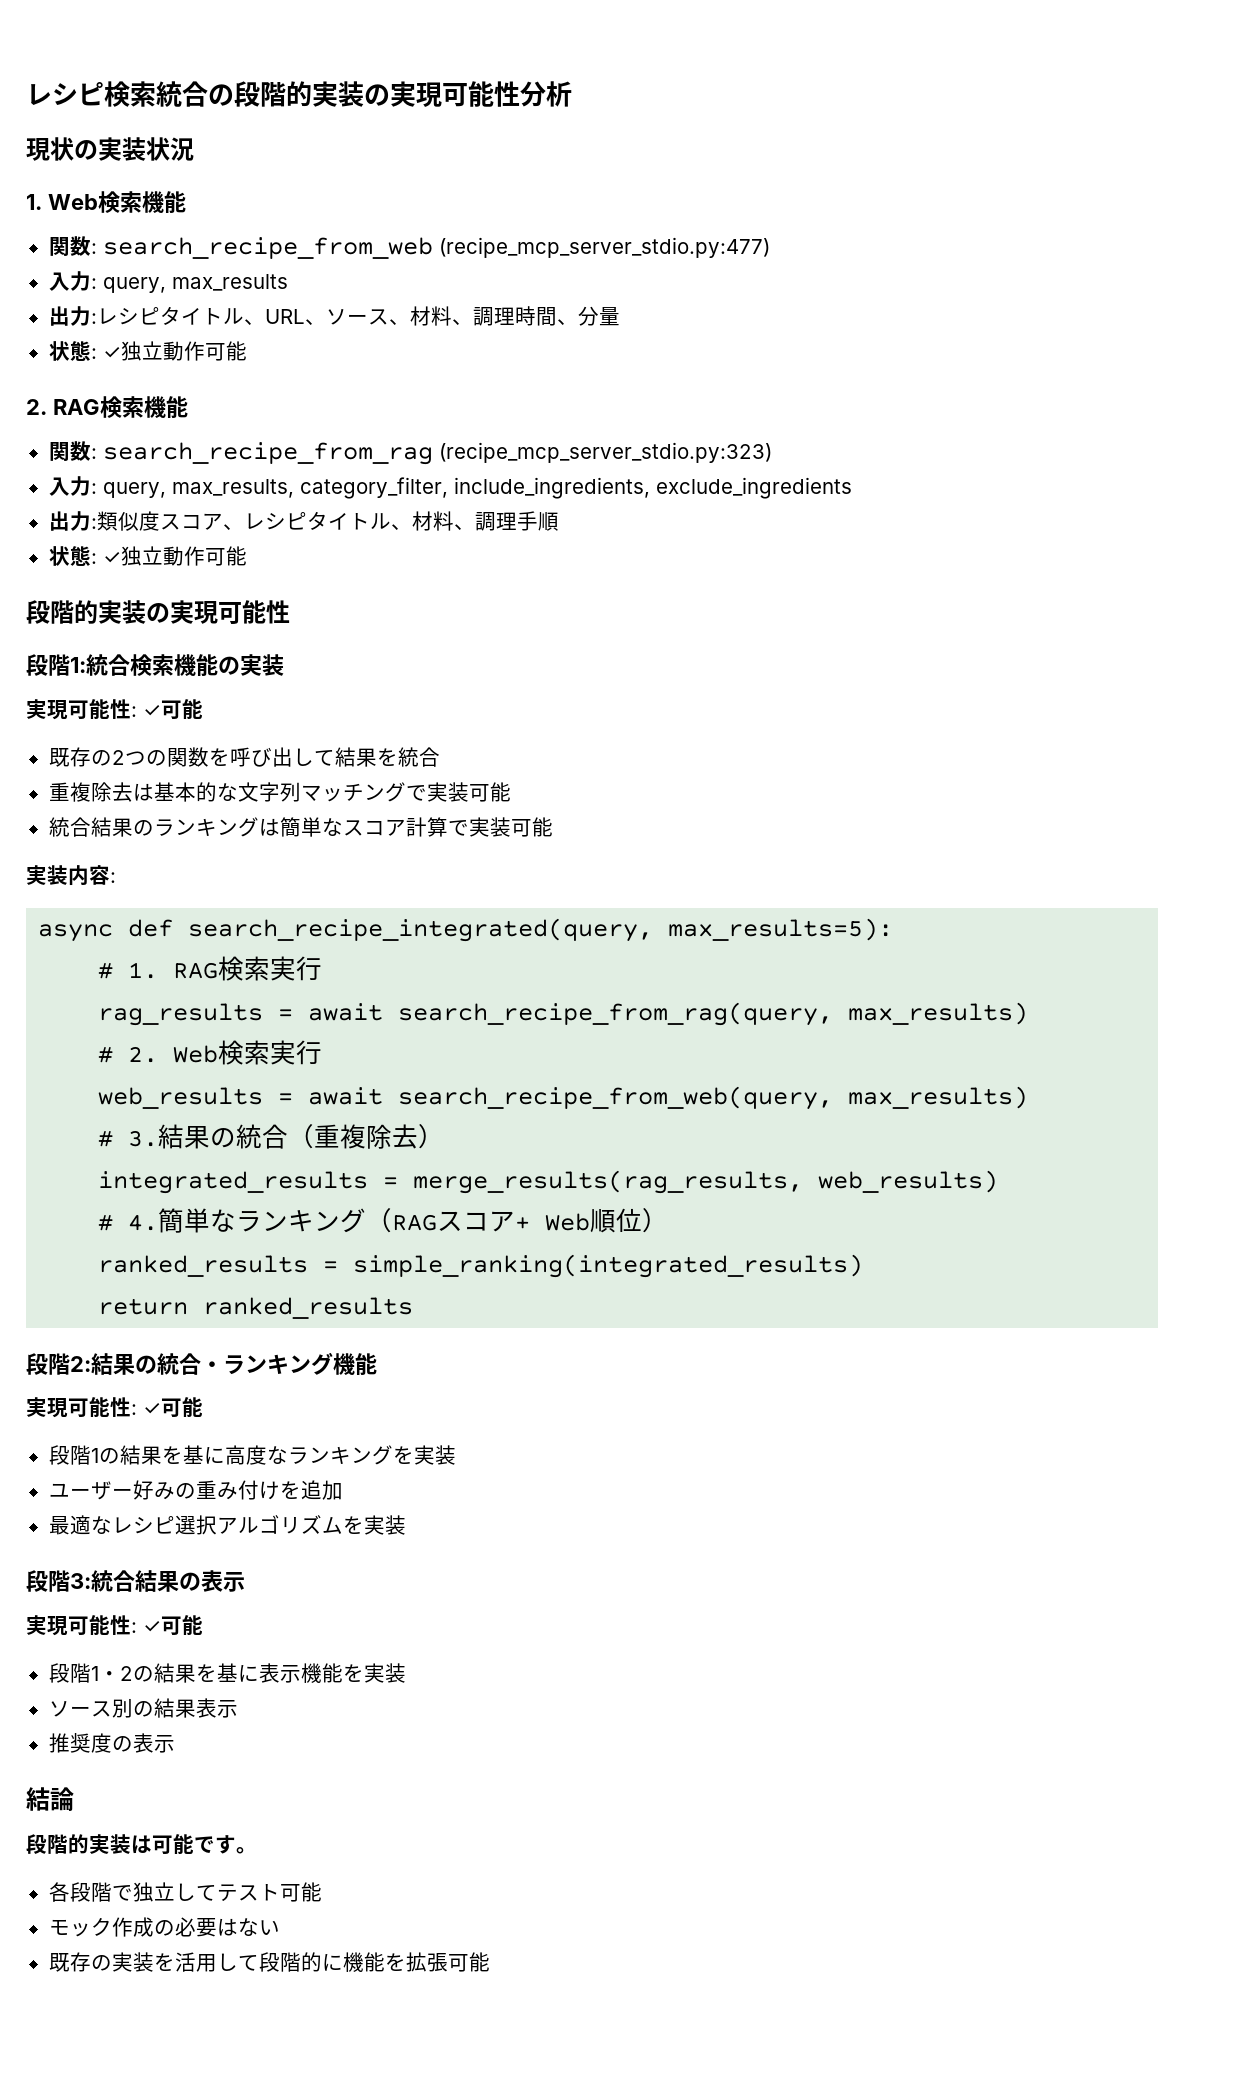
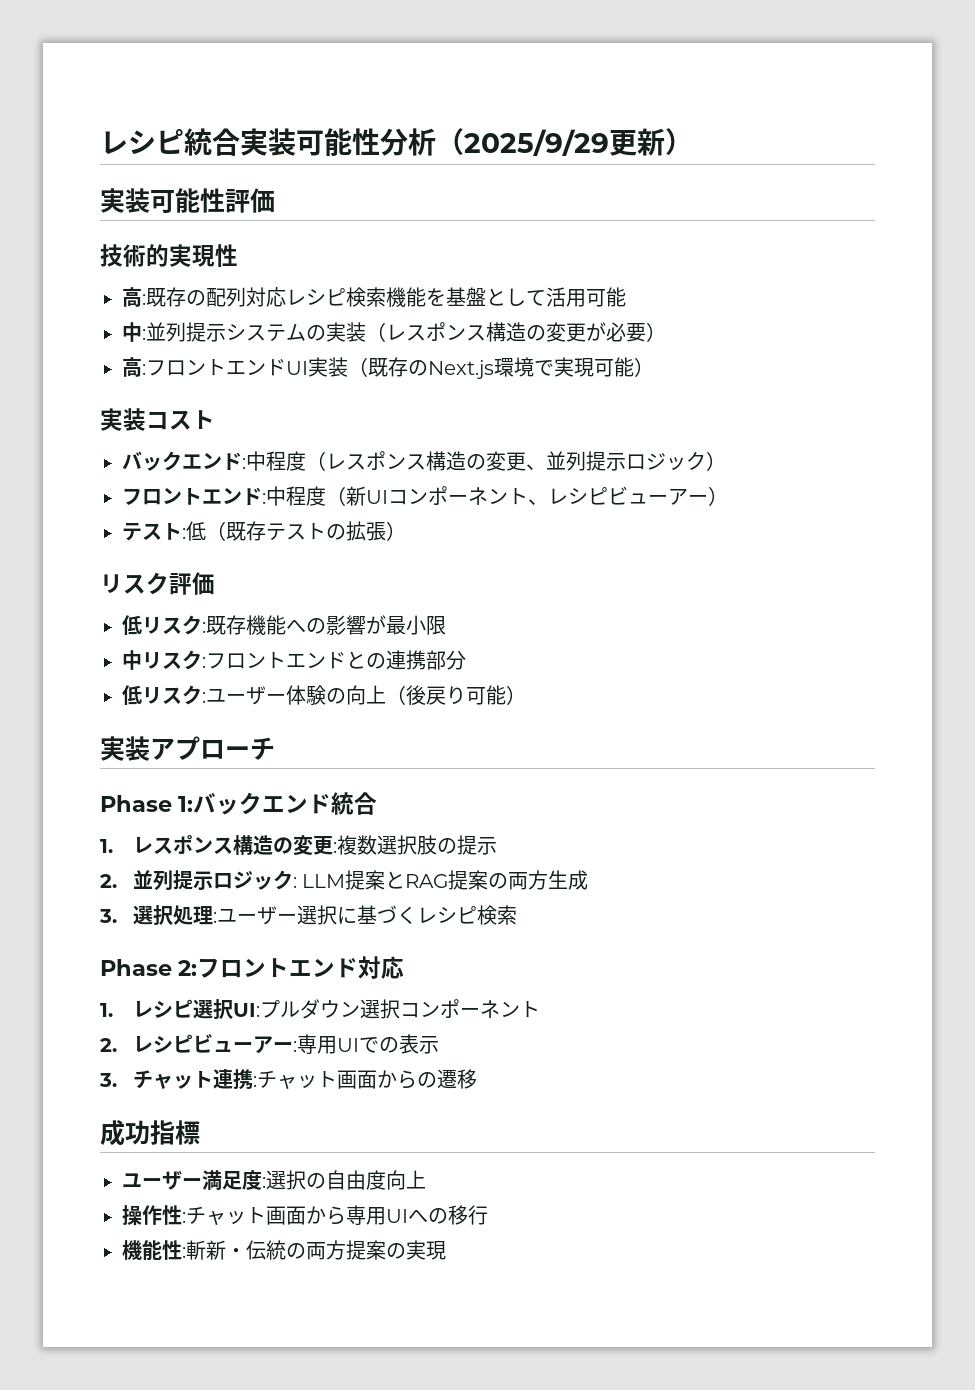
- レシピ検索統合の段階的実装の実現可能性分析
- 現状の実装状況
- 1. Web検索機能
- 関数: search_recipe_from_web (recipe_mcp_server_stdio.py:477)
- 入力: query, max_results
- 出力:レシピタイトル、URL、ソース、材料、調理時間、分量
- 状態: ✓独立動作可能
- 2. RAG検索機能
- 関数: search_recipe_from_rag (recipe_mcp_server_stdio.py:323)
- 入力: query, max_results, category_filter, include_ingredients, exclude_ingredients
- 出力:類似度スコア、レシピタイトル、材料、調理手順
- 状態: ✓独立動作可能
- 段階的実装の実現可能性
- 段階1:統合検索機能の実装
- 実現可能性: ✓可能
- 既存の2つの関数を呼び出して結果を統合
- 重複除去は基本的な文字列マッチングで実装可能
- 統合結果のランキングは簡単なスコア計算で実装可能
- 実装内容:
- async def search_recipe_integrated(query, max_results=5):
- # 1. RAG検索実行
- rag_results = await search_recipe_from_rag(query, max_results)
- # 2. Web検索実行
- web_results = await search_recipe_from_web(query, max_results)
- # 3.結果の統合（重複除去）
- integrated_results = merge_results(rag_results, web_results)
- # 4.簡単なランキング（RAGスコア+ Web順位）
- ranked_results = simple_ranking(integrated_results)
- return ranked_results
- 段階2:結果の統合・ランキング機能
- 実現可能性: ✓可能
- 段階1の結果を基に高度なランキングを実装
- ユーザー好みの重み付けを追加
- 最適なレシピ選択アルゴリズムを実装
- 段階3:統合結果の表示
- 実現可能性: ✓可能
- 段階1・2の結果を基に表示機能を実装
- ソース別の結果表示
- 推奨度の表示
- 結論
- 段階的実装は可能です。
- 各段階で独立してテスト可能
- モック作成の必要はない
- 既存の実装を活用して段階的に機能を拡張可能
+ レシピ統合実装可能性分析（2025/9/29更新）
+ 実装可能性評価
+ 技術的実現性
+ 高:既存の配列対応レシピ検索機能を基盤として活用可能
+ 中:並列提示システムの実装（レスポンス構造の変更が必要）
+ 高:フロントエンドUI実装（既存のNext.js環境で実現可能）
+ 実装コスト
+ バックエンド:中程度（レスポンス構造の変更、並列提示ロジック）
+ フロントエンド:中程度（新UIコンポーネント、レシピビューアー）
+ テスト:低（既存テストの拡張）
+ リスク評価
+ 低リスク:既存機能への影響が最小限
+ 中リスク:フロントエンドとの連携部分
+ 低リスク:ユーザー体験の向上（後戻り可能）
+ 実装アプローチ
+ Phase 1:バックエンド統合
+ 1.レスポンス構造の変更:複数選択肢の提示
+ 2.並列提示ロジック: LLM提案とRAG提案の両方生成
+ 3.選択処理:ユーザー選択に基づくレシピ検索
+ Phase 2:フロントエンド対応
+ 1.レシピ選択UI:プルダウン選択コンポーネント
+ 2.レシピビューアー:専用UIでの表示
+ 3.チャット連携:チャット画面からの遷移
+ 成功指標
+ ユーザー満足度:選択の自由度向上
+ 操作性:チャット画面から専用UIへの移行
+ 機能性:斬新・伝統の両方提案の実現

